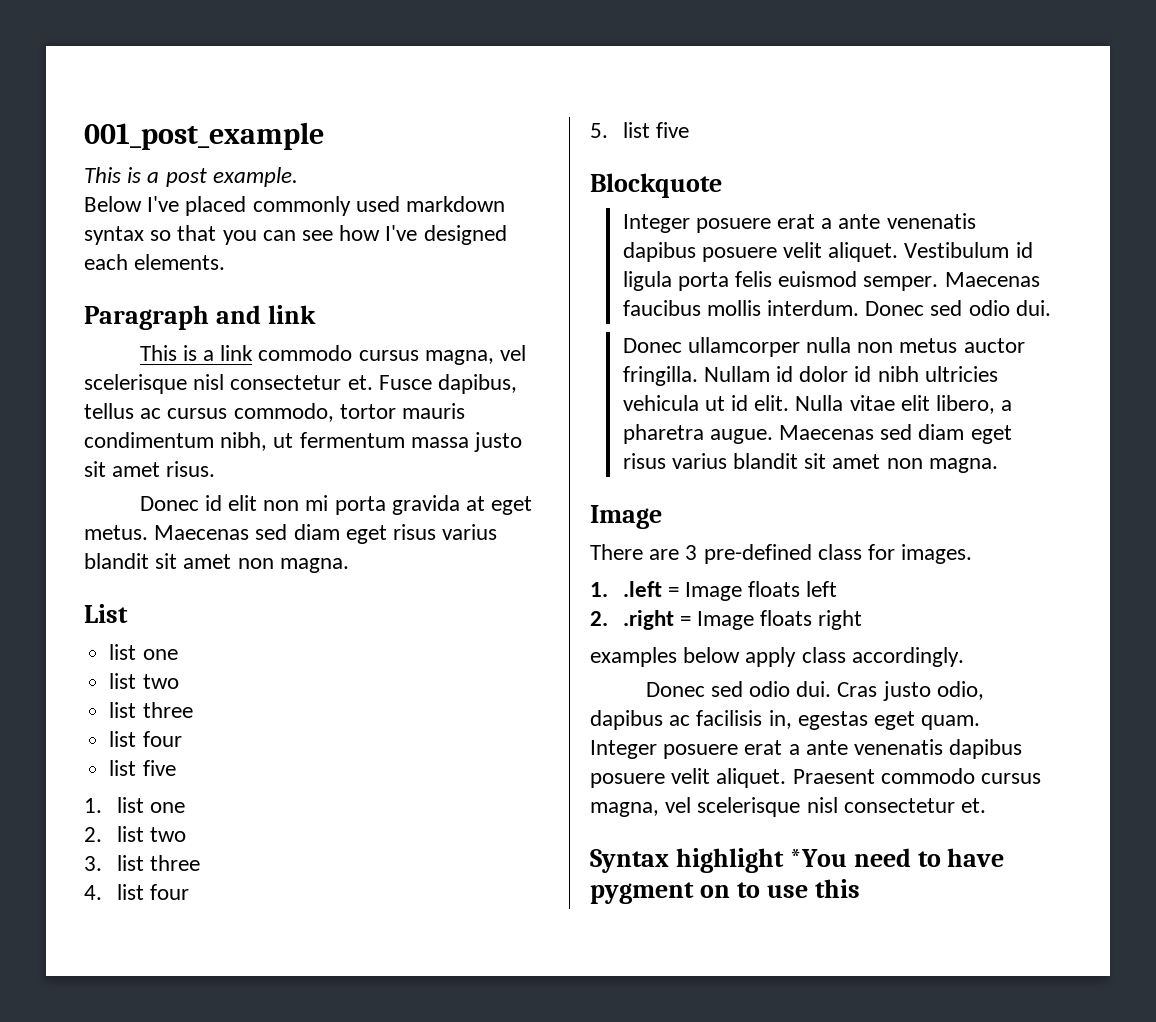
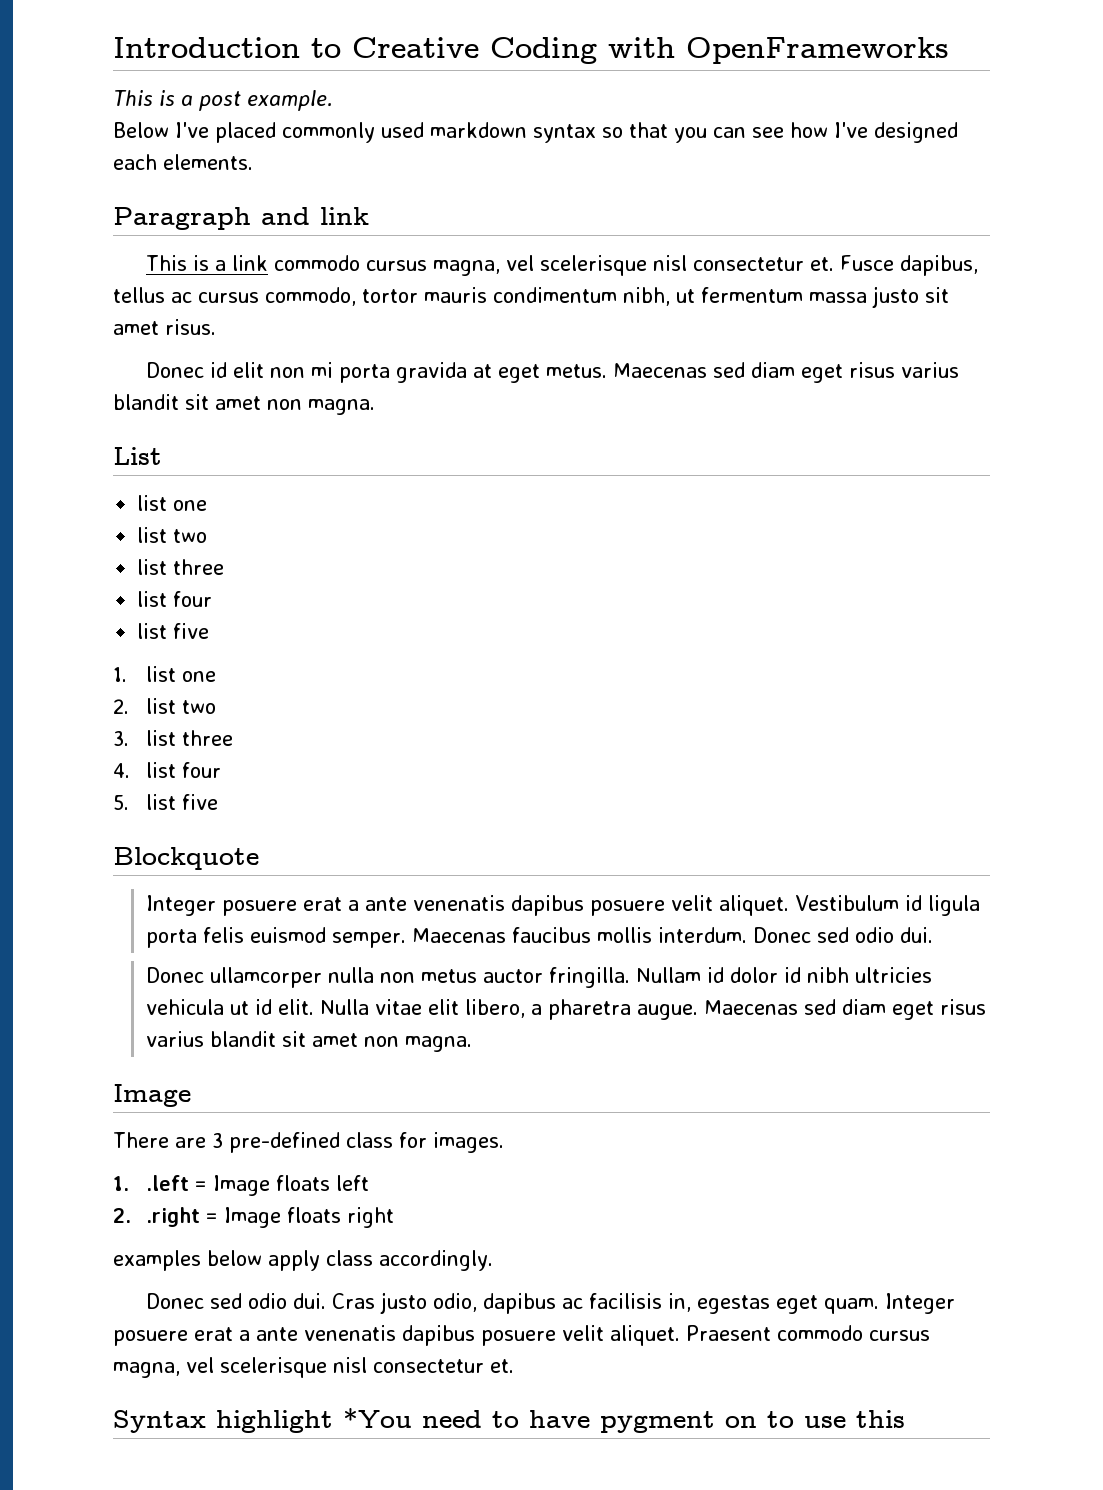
- 001_post_example
+ Introduction to Creative Coding with OpenFrameworks

